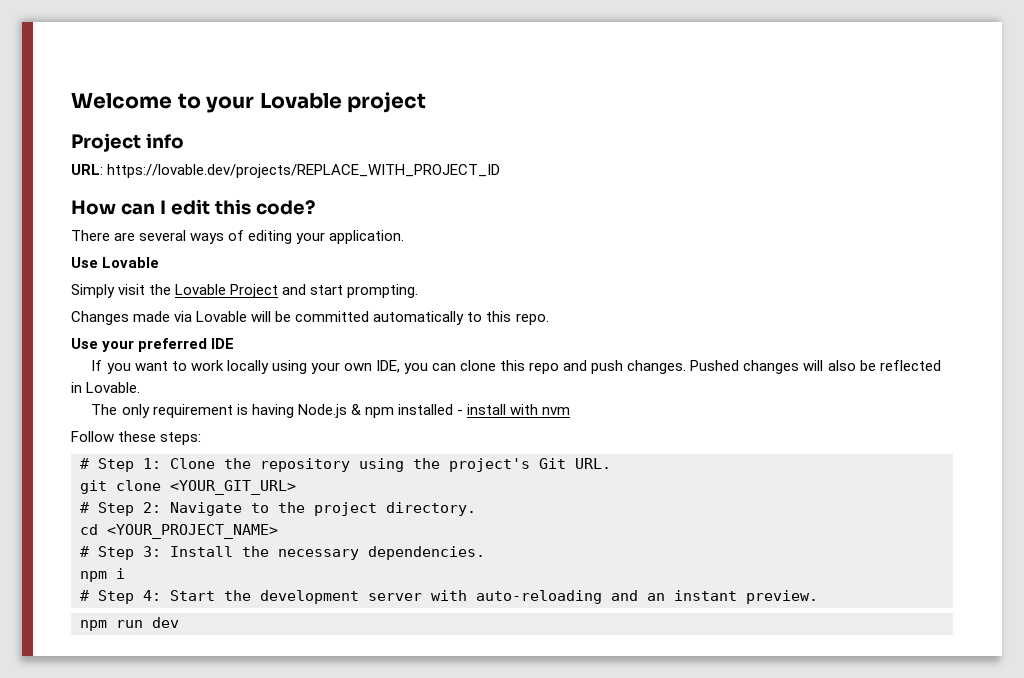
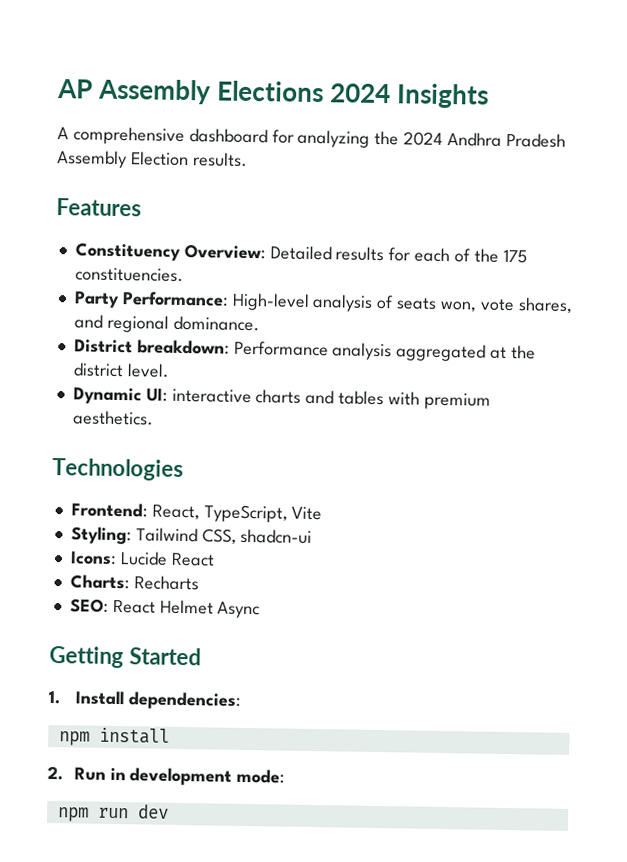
- Welcome to your Lovable project
- Project info
- URL: https://lovable.dev/projects/REPLACE_WITH_PROJECT_ID
- How can I edit this code?
- There are several ways of editing your application.
- Use Lovable
- Simply visit the Lovable Project and start prompting.
- Changes made via Lovable will be committed automatically to this repo.
- Use your preferred IDE
- If you want to work locally using your own IDE, you can clone this repo and push changes. Pushed changes will also be reflected in Lovable.
- The only requirement is having Node.js & npm installed - install with nvm
- Follow these steps:
- # Step 1: Clone the repository using the project's Git URL.
- git clone <YOUR_GIT_URL>
- # Step 2: Navigate to the project directory.
- cd <YOUR_PROJECT_NAME>
- # Step 3: Install the necessary dependencies.
- npm i
- # Step 4: Start the development server with auto-reloading and an instant preview.
+ AP Assembly Elections 2024 Insights
+ A comprehensive dashboard for analyzing the 2024 Andhra Pradesh Assembly Election results.
+ Features
+ Constituency Overview: Detailed results for each of the 175 constituencies.
+ Party Performance: High-level analysis of seats won, vote shares, and regional dominance.
+ District breakdown: Performance analysis aggregated at the district level.
+ Dynamic UI: interactive charts and tables with premium aesthetics.
+ Technologies
+ Frontend: React, TypeScript, Vite
+ Styling: Tailwind CSS, shadcn-ui
+ Icons: Lucide React
+ Charts: Recharts
+ SEO: React Helmet Async
+ Getting Started
+ 1. Install dependencies:
+ npm install
+ 2. Run in development mode:

